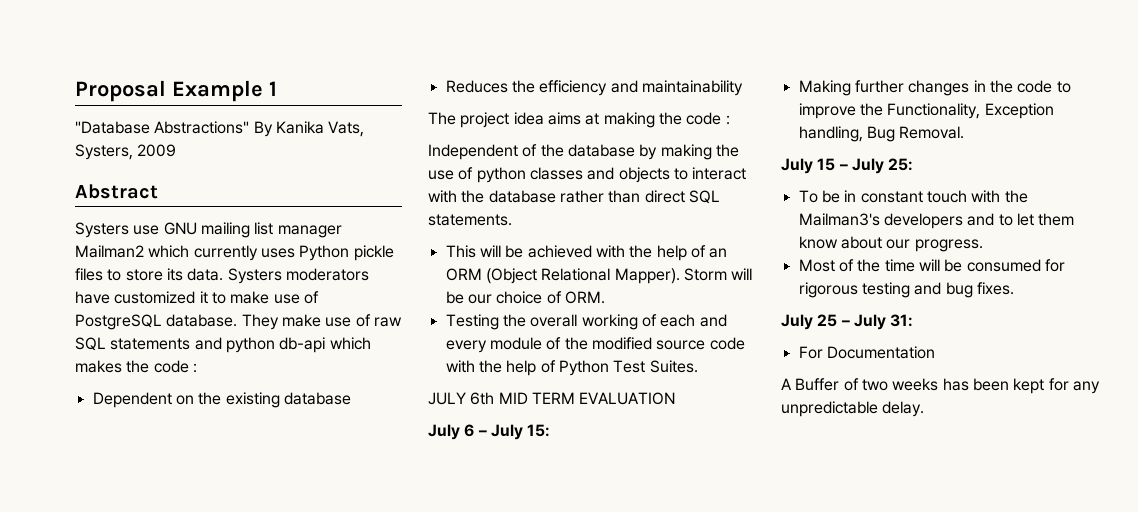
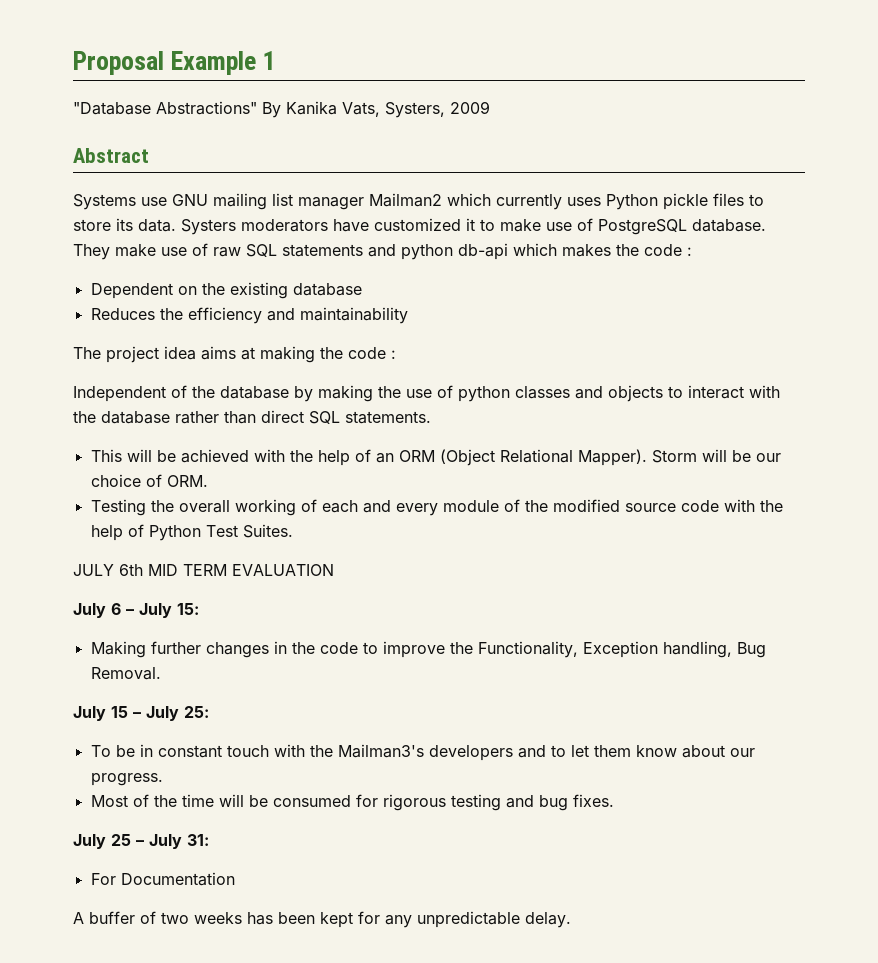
- Systers use GNU mailing list manager Mailman2 which currently uses Python pickle files to store its data.
+ Systems use GNU mailing list manager Mailman2 which currently uses Python pickle files to store its data.
- A Buffer of two weeks has been kept for any unpredictable delay.
+ A buffer of two weeks has been kept for any unpredictable delay.

